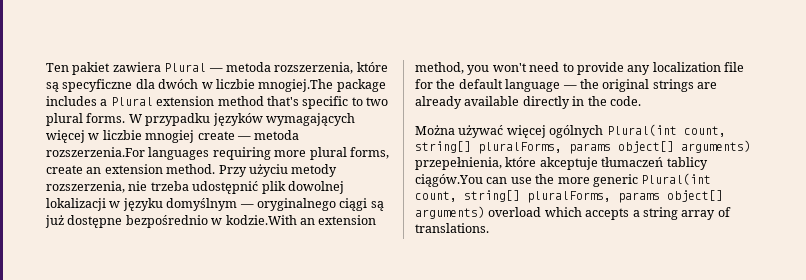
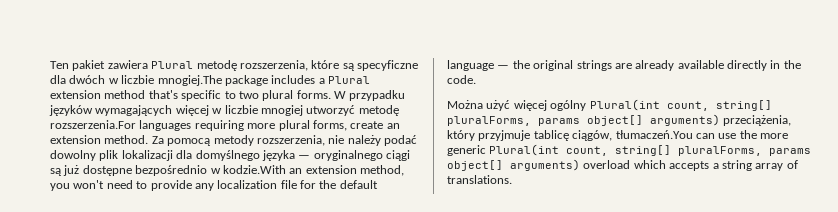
- Ten pakiet zawiera Plural — metoda rozszerzenia, które są specyficzne dla dwóch w liczbie mnogiej.The package includes a Plural extension method that's specific to two plural forms.
+ Ten pakiet zawiera Plural metodę rozszerzenia, które są specyficzne dla dwóch w liczbie mnogiej.The package includes a Plural extension method that's specific to two plural forms.
- W przypadku języków wymagających więcej w liczbie mnogiej create — metoda rozszerzenia.For languages requiring more plural forms, create an extension method.
+ W przypadku języków wymagających więcej w liczbie mnogiej utworzyć metodę rozszerzenia.For languages requiring more plural forms, create an extension method.
- Przy użyciu metody rozszerzenia, nie trzeba udostępnić plik dowolnej lokalizacji w języku domyślnym — oryginalnego ciągi są już dostępne bezpośrednio w kodzie.With an extension method, you won't need to provide any localization file for the default language — the original strings are already available directly in the code.
+ Za pomocą metody rozszerzenia, nie należy podać dowolny plik lokalizacji dla domyślnego języka — oryginalnego ciągi są już dostępne bezpośrednio w kodzie.With an extension method, you won't need to provide any localization file for the default language — the original strings are already available directly in the code.
- Można używać więcej ogólnych Plural(int count, string[] pluralForms, params object[] arguments) przepełnienia, które akceptuje tłumaczeń tablicy ciągów.You can use the more generic Plural(int count, string[] pluralForms, params object[] arguments) overload which accepts a string array of translations.
+ Można użyć więcej ogólny Plural(int count, string[] pluralForms, params object[] arguments) przeciążenia, który przyjmuje tablicę ciągów, tłumaczeń.You can use the more generic Plural(int count, string[] pluralForms, params object[] arguments) overload which accepts a string array of translations.

